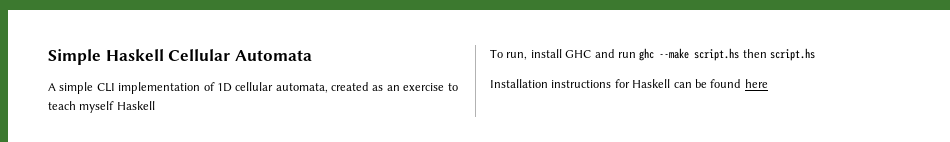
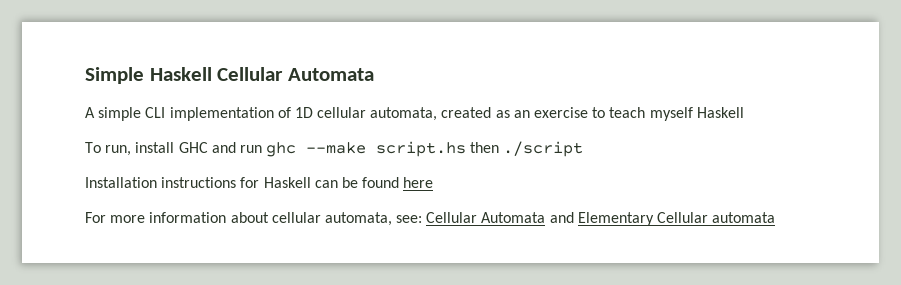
- To run, install GHC and run ghc --make script.hs then script.hs
+ To run, install GHC and run ghc --make script.hs then ./script
+ For more information about cellular automata, see: Cellular Automata and Elementary Cellular automata

